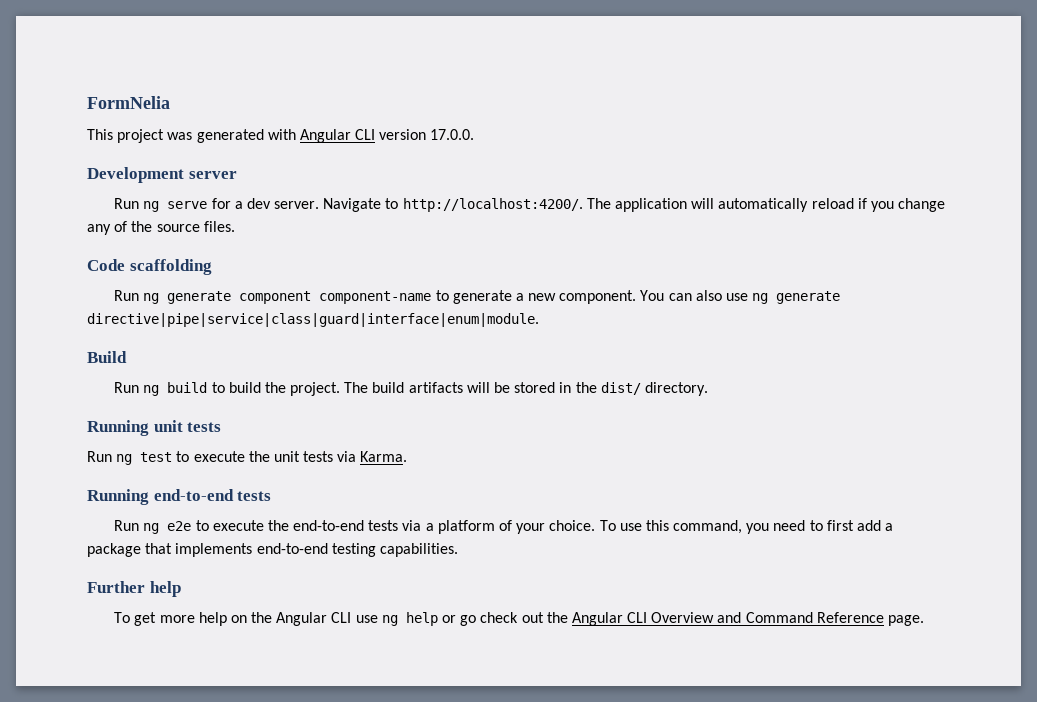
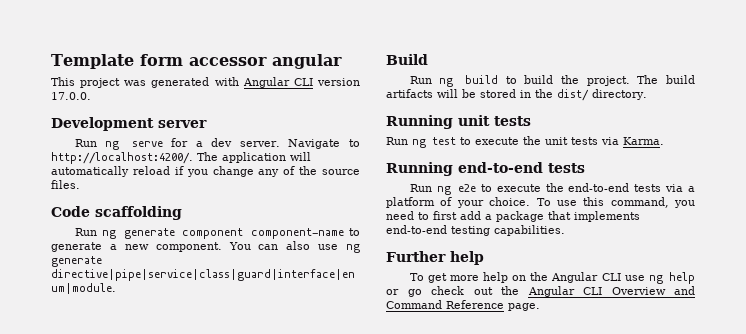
- FormNelia
+ Template form accessor angular

